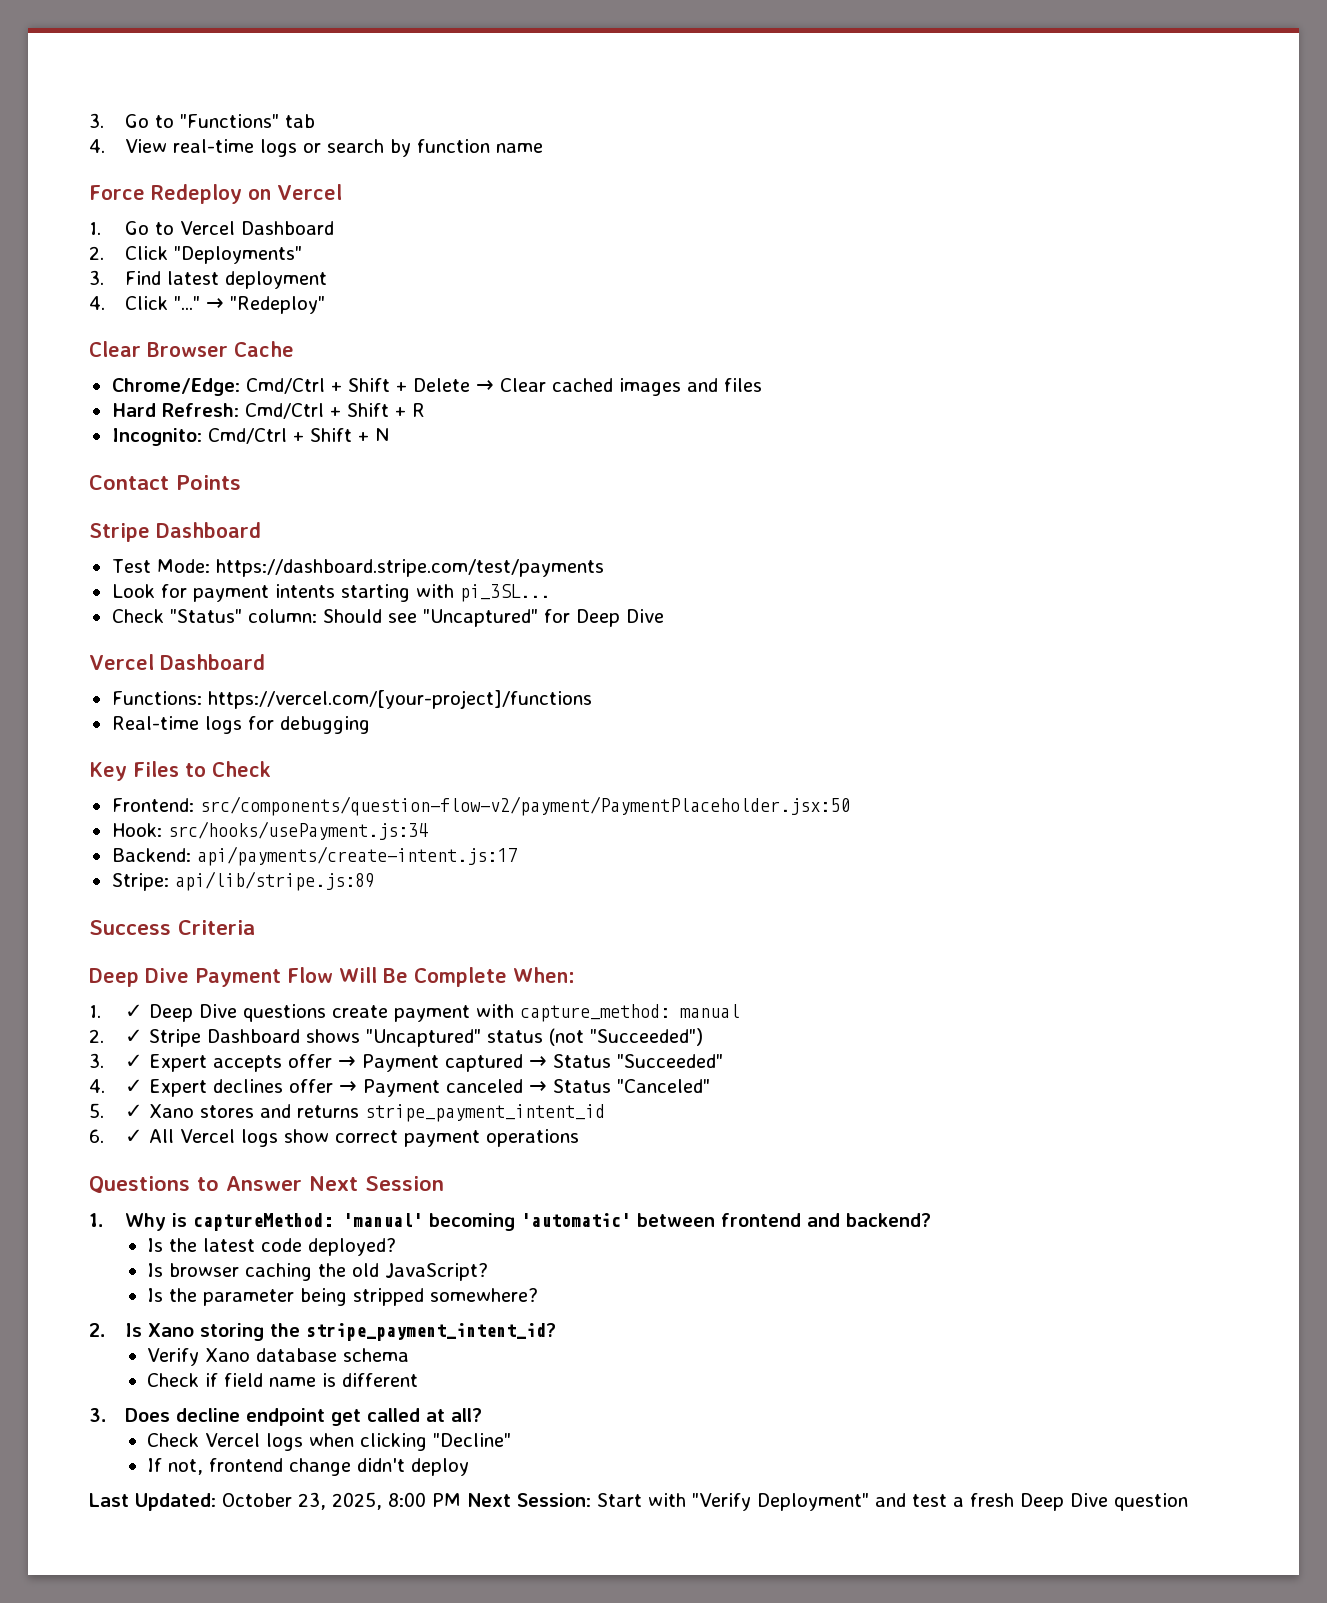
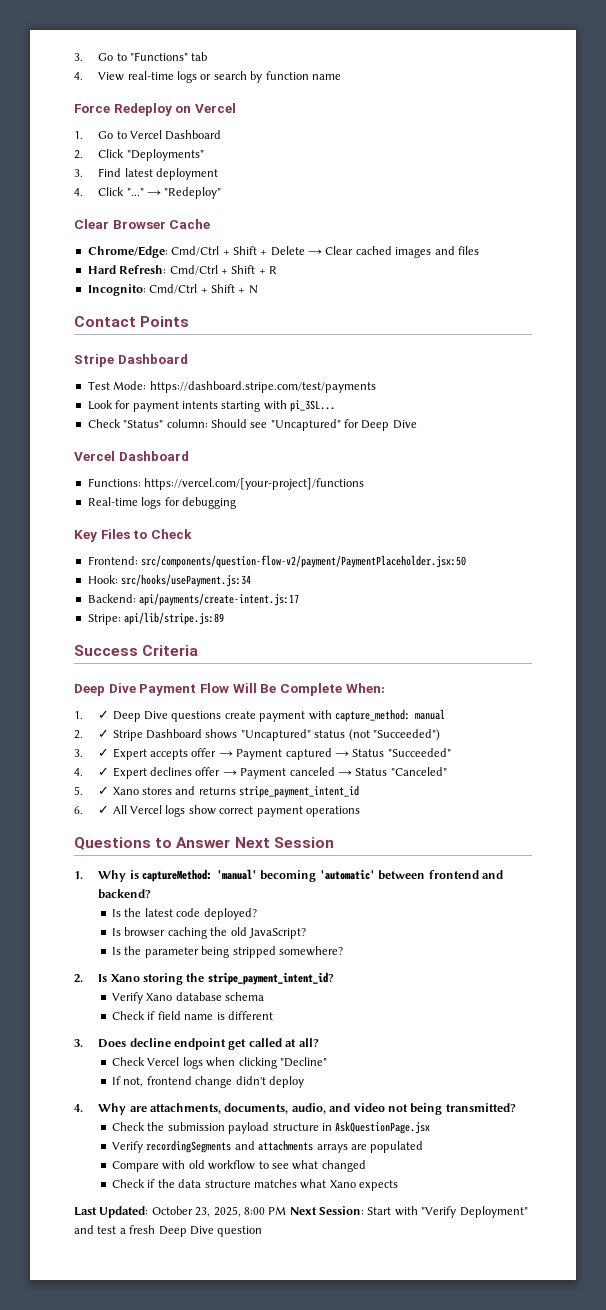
+ 4. Why are attachments, documents, audio, and video not being transmitted?
+ Check the submission payload structure in AskQuestionPage.jsx
+ Verify recordingSegments and attachments arrays are populated
+ Compare with old workflow to see what changed
+ Check if the data structure matches what Xano expects

